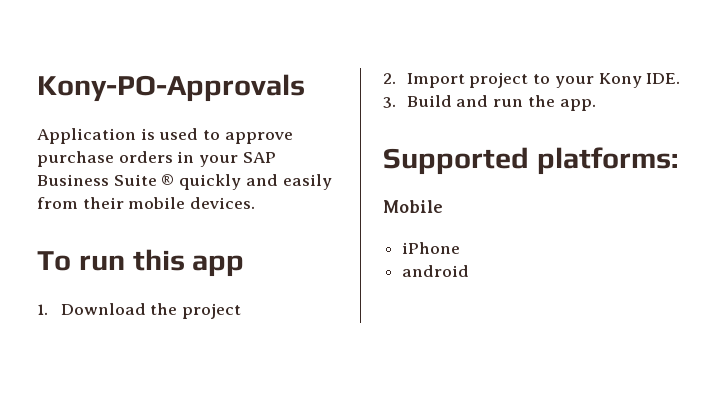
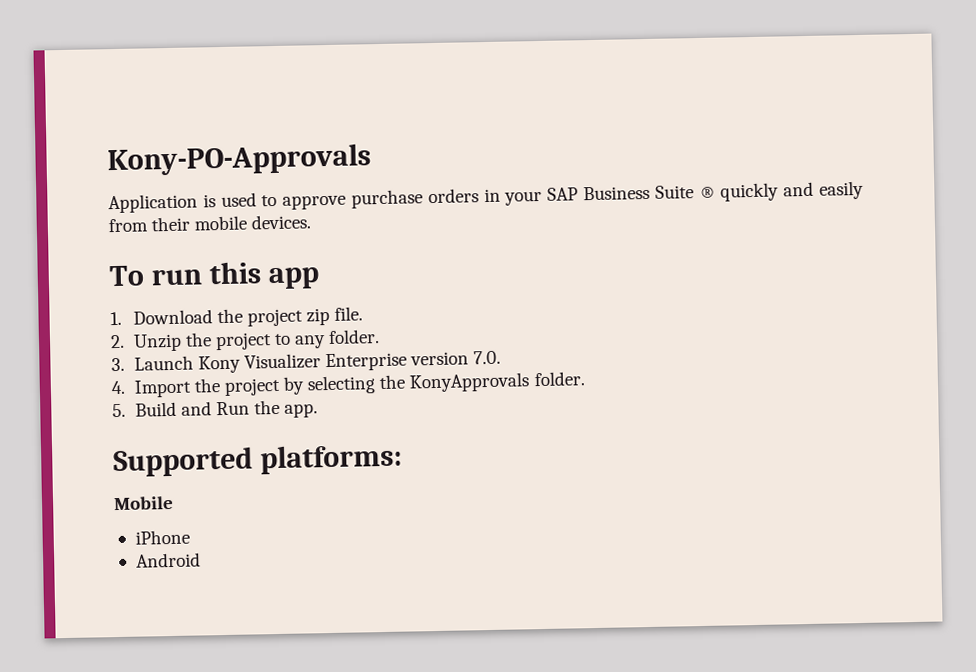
- 1. Download the project
- 2. Import project to your Kony IDE.
- 3. Build and run the app.
+ 1. Download the project zip file.
+ 2. Unzip the project to any folder.
+ 3. Launch Kony Visualizer Enterprise version 7.0.
+ 4. Import the project by selecting the KonyApprovals folder.
+ 5. Build and Run the app.
- android
+ Android

